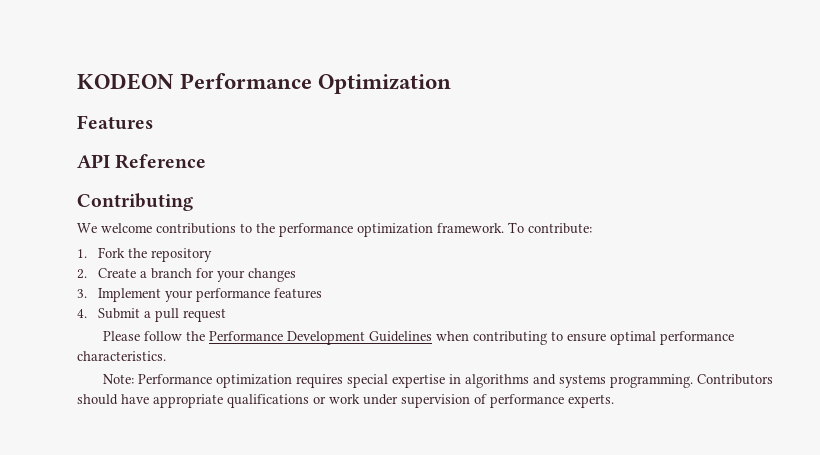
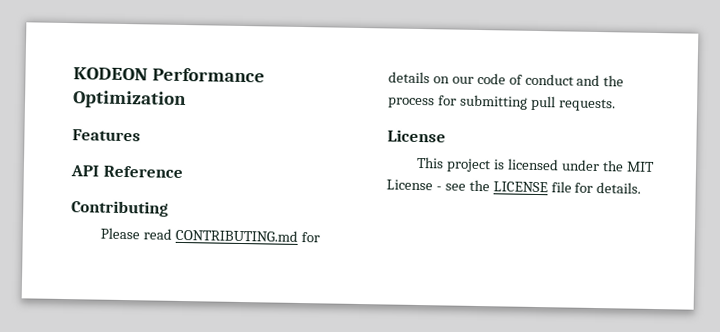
- We welcome contributions to the performance optimization framework. To contribute:
- 1. Fork the repository
- 2. Create a branch for your changes
- 3. Implement your performance features
- 4. Submit a pull request
- Please follow the Performance Development Guidelines when contributing to ensure optimal performance characteristics.
- Note: Performance optimization requires special expertise in algorithms and systems programming. Contributors should have appropriate qualifications or work under supervision of performance experts.
+ Please read CONTRIBUTING.md for details on our code of conduct and the process for submitting pull requests.
+ License
+ This project is licensed under the MIT License - see the LICENSE file for details.

